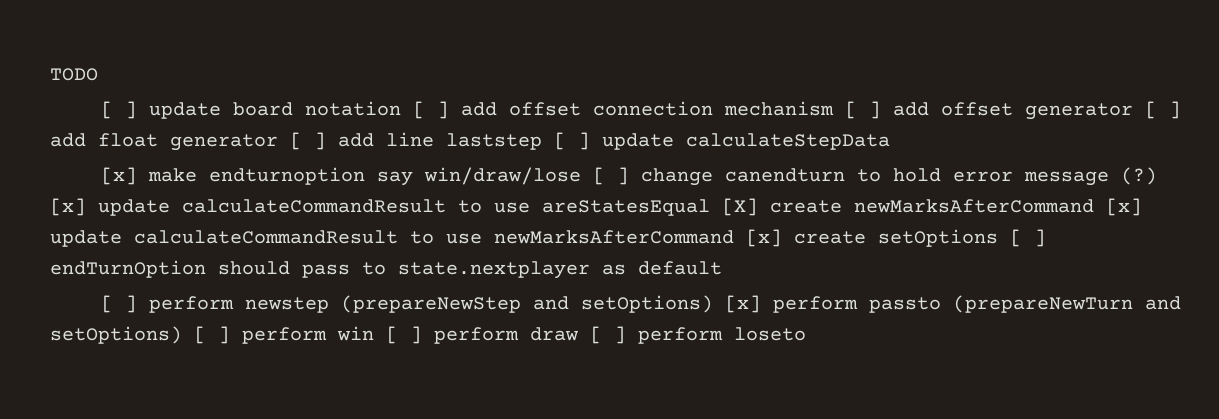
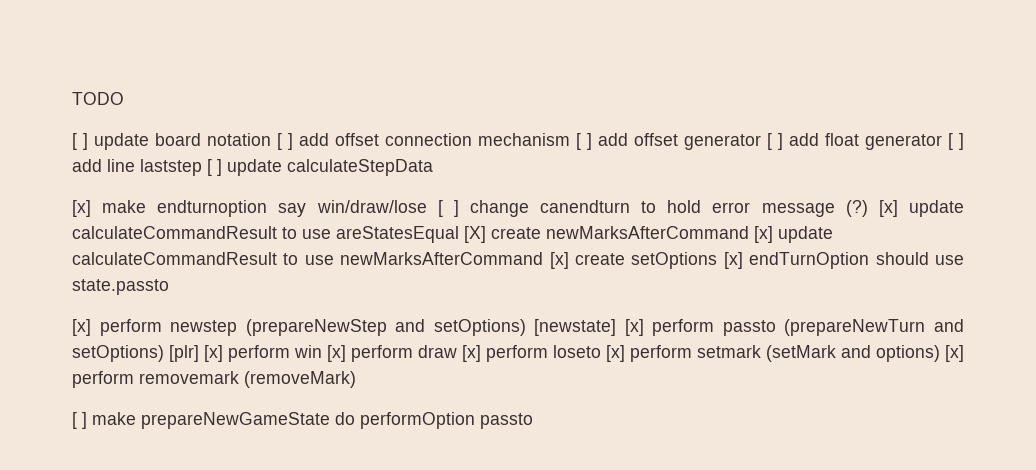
- [x] update calculateCommandResult to use areStatesEqual [X] create newMarksAfterCommand [x] update calculateCommandResult to use newMarksAfterCommand [x] create setOptions [ ] endTurnOption should pass to state.nextplayer as default
- [ ] perform newstep (prepareNewStep and setOptions) [x] perform passto (prepareNewTurn and setOptions) [ ] perform win [ ] perform draw [ ] perform loseto
+ [x] update calculateCommandResult to use areStatesEqual [X] create newMarksAfterCommand [x] update calculateCommandResult to use newMarksAfterCommand [x] create setOptions [x] endTurnOption should use state.passto
+ [x] perform newstep (prepareNewStep and setOptions) [newstate] [x] perform passto (prepareNewTurn and setOptions) [plr] [x] perform win [x] perform draw [x] perform loseto [x] perform setmark (setMark and options) [x] perform removemark (removeMark)
+ [ ] make prepareNewGameState do performOption passto

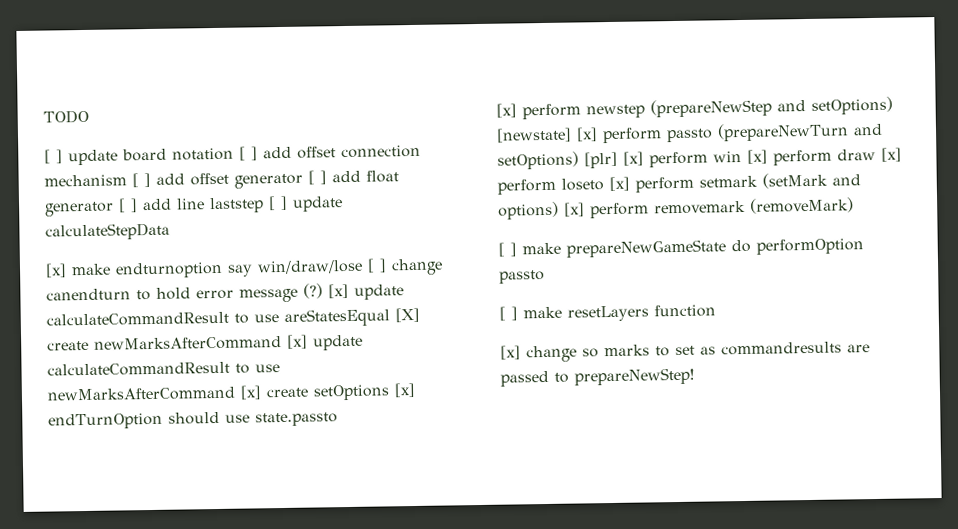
+ [ ] make resetLayers function
+ [x] change so marks to set as commandresults are passed to prepareNewStep!

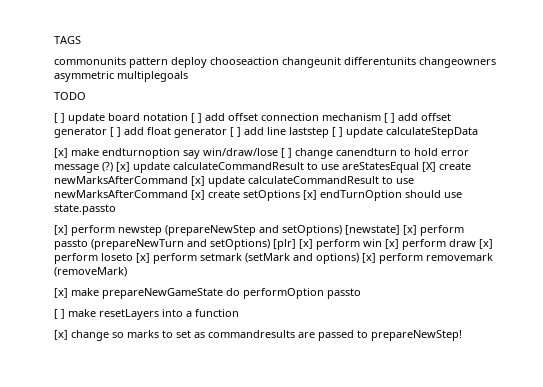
+ TAGS
+ commonunits pattern deploy chooseaction changeunit differentunits changeowners asymmetric multiplegoals
- [ ] make prepareNewGameState do performOption passto
+ [x] make prepareNewGameState do performOption passto
- [ ] make resetLayers function
+ [ ] make resetLayers into a function

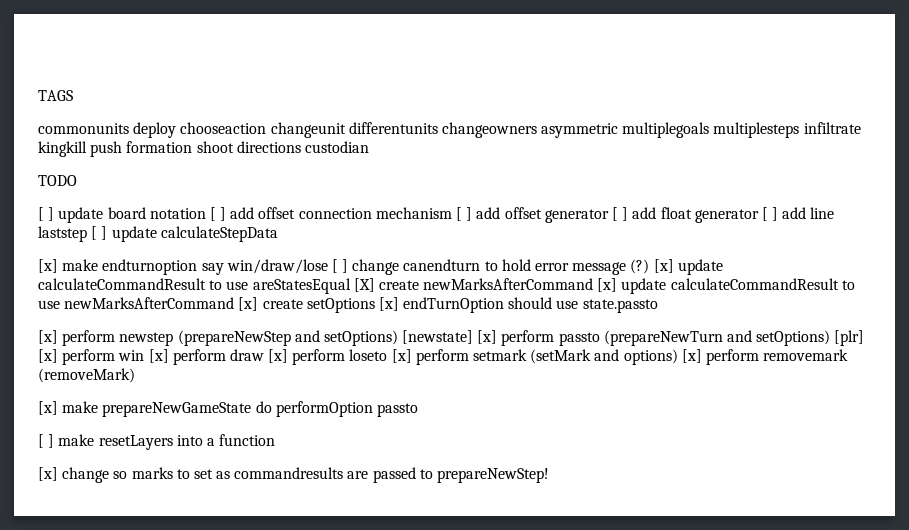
- commonunits pattern deploy chooseaction changeunit differentunits changeowners asymmetric multiplegoals
+ commonunits deploy chooseaction changeunit differentunits changeowners asymmetric multiplegoals multiplesteps infiltrate kingkill push formation shoot directions custodian

